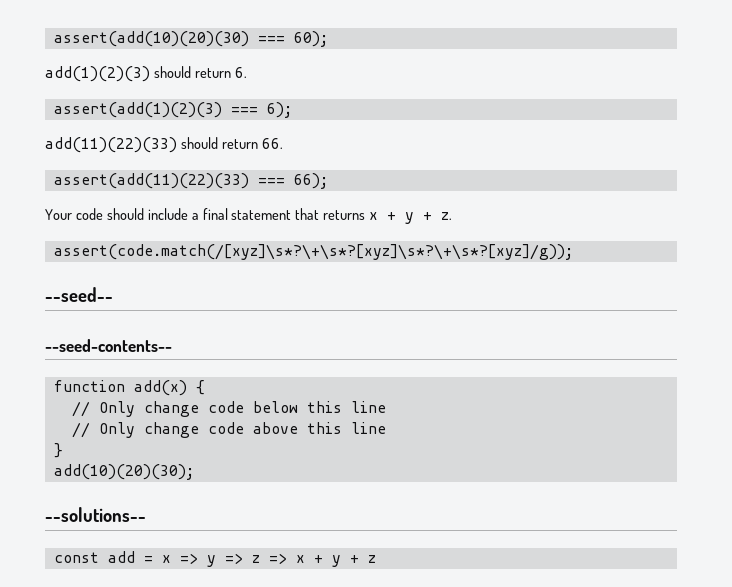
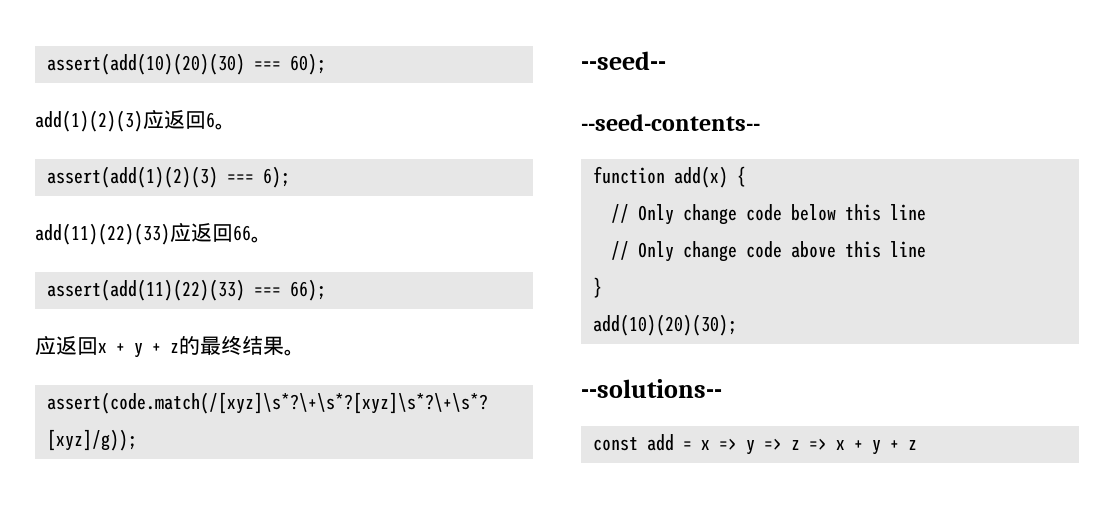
- add(1)(2)(3) should return 6.
+ add(1)(2)(3)应返回6。
- add(11)(22)(33) should return 66.
+ add(11)(22)(33)应返回66。
- Your code should include a final statement that returns x + y + z.
+ 应返回x + y + z的最终结果。

